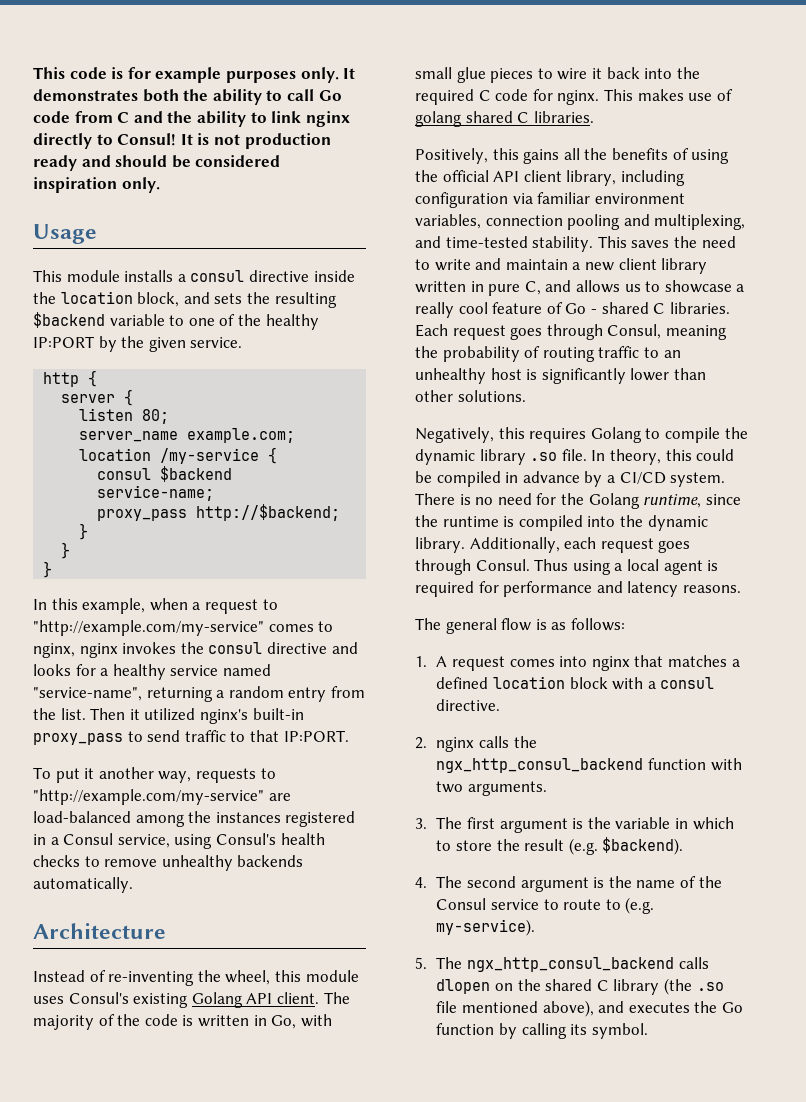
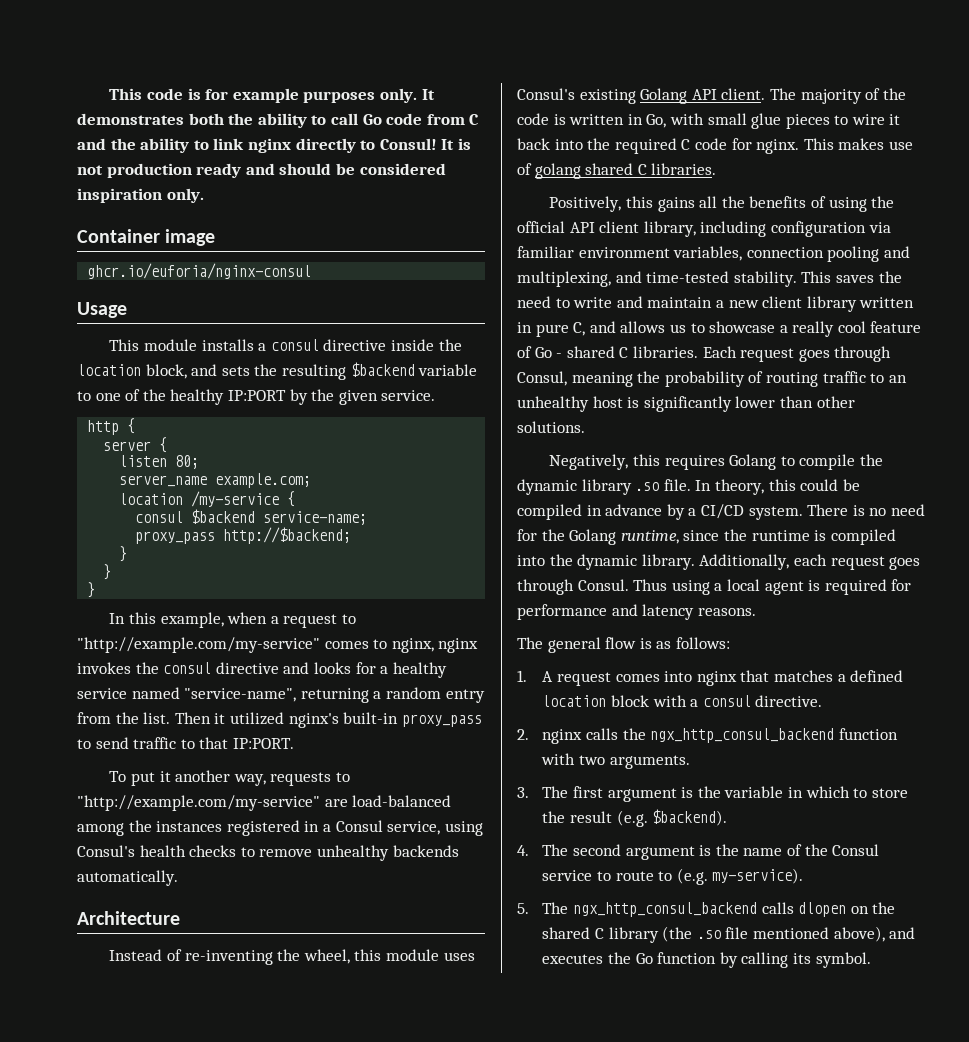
+ Container image
+ ghcr.io/euforia/nginx-consul

